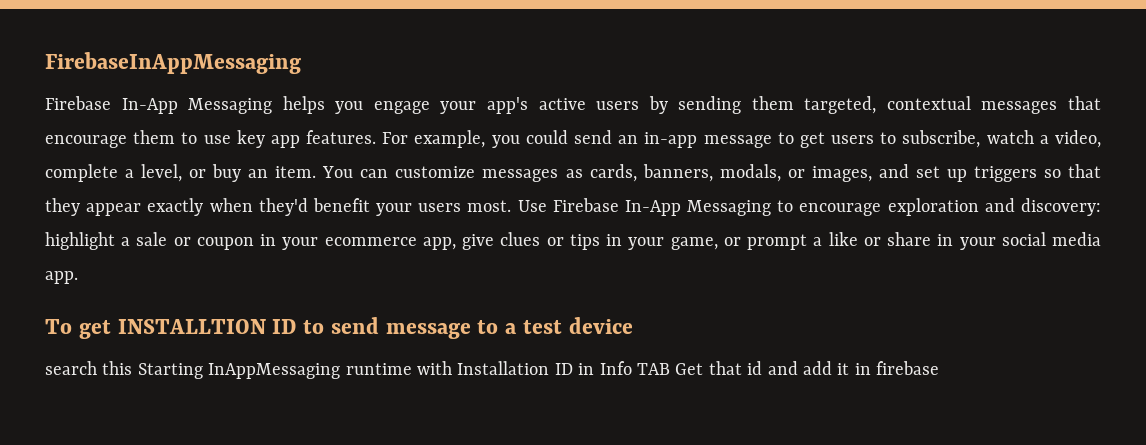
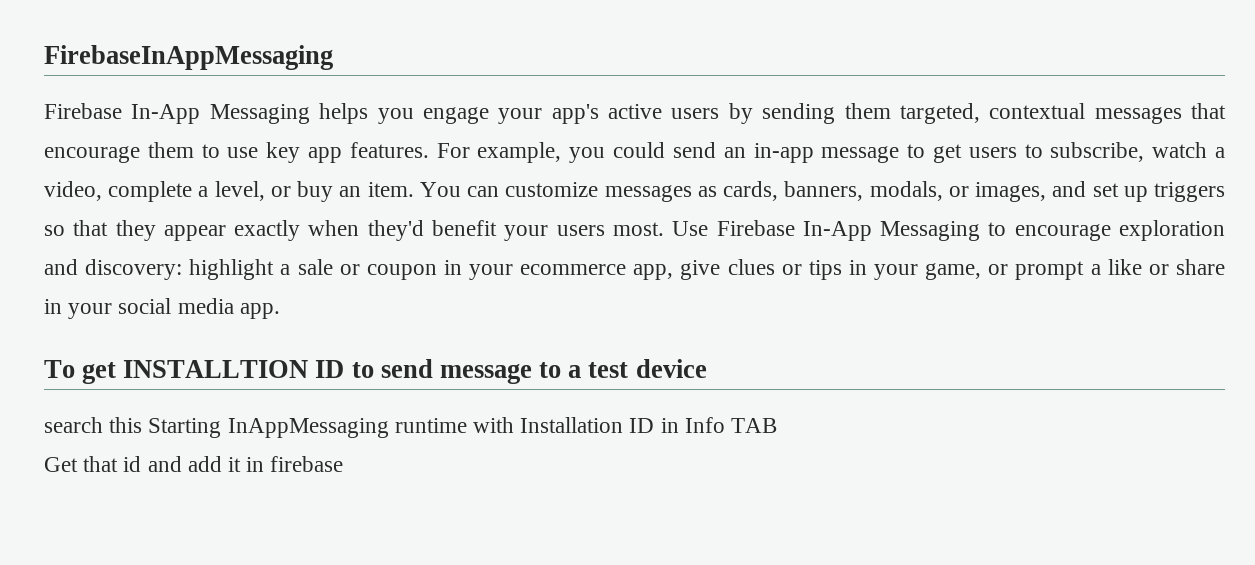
- search this Starting InAppMessaging runtime with Installation ID in Info TAB Get that id and add it in firebase
+ search this Starting InAppMessaging runtime with Installation ID in Info TAB
+ Get that id and add it in firebase

